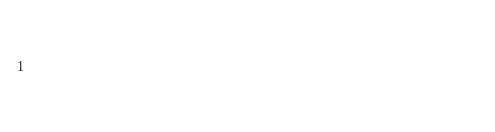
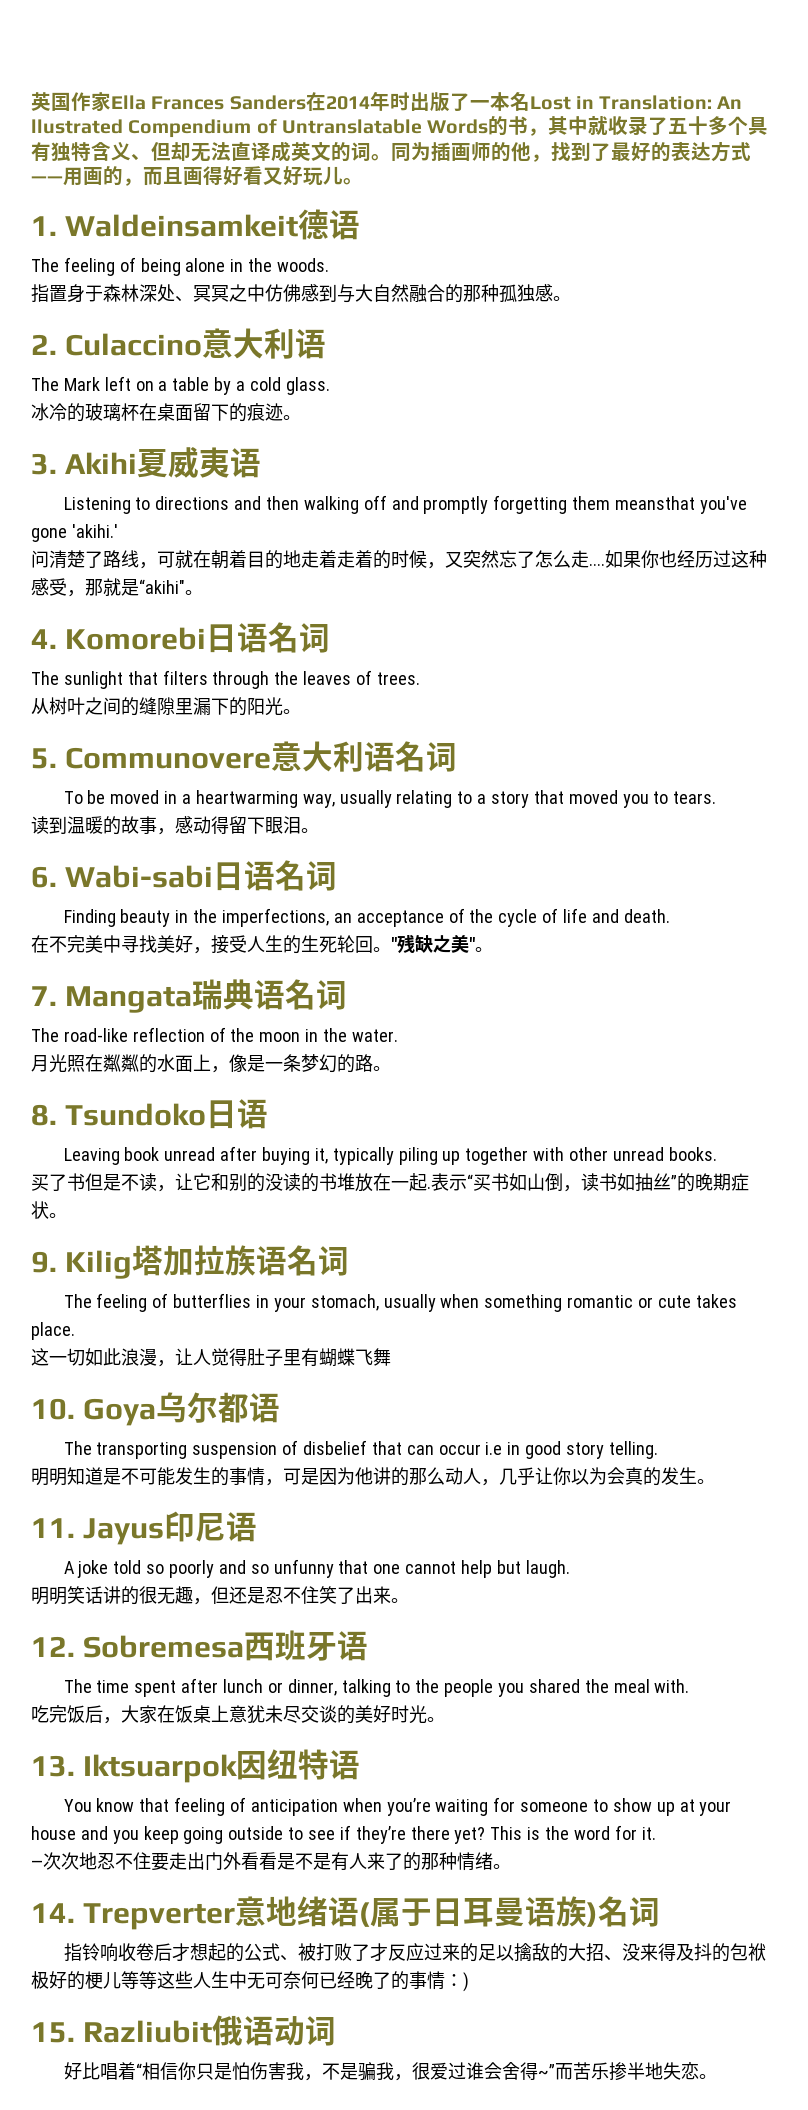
- 1
+ 英国作家Ella Frances Sanders在2014年时出版了一本名Lost in Translation: An llustrated Compendium of Untranslatable Words的书，其中就收录了五十多个具有独特含义、但却无法直译成英文的词。同为插画师的他，找到了最好的表达方式——用画的，而且画得好看又好玩儿。
+ 1. Waldeinsamkeit德语
+ The feeling of being alone in the woods.
+ 指置身于森林深处、冥冥之中仿佛感到与大自然融合的那种孤独感。
+ 2. Culaccino意大利语
+ The Mark left on a table by a cold glass.
+ 冰冷的玻璃杯在桌面留下的痕迹。
+ 3. Akihi夏威夷语
+ Listening to directions and then walking off and promptly forgetting them meansthat you've gone 'akihi.'
+ 问清楚了路线，可就在朝着目的地走着走着的时候，又突然忘了怎么走....如果你也经历过这种感受，那就是“akihi"。
+ 4. Komorebi日语名词
+ The sunlight that filters through the leaves of trees.
+ 从树叶之间的缝隙里漏下的阳光。
+ 5. Communovere意大利语名词
+ To be moved in a heartwarming way, usually relating to a story that moved you to tears.
+ 读到温暖的故事，感动得留下眼泪。
+ 6. Wabi-sabi日语名词
+ Finding beauty in the imperfections, an acceptance of the cycle of life and death.
+ 在不完美中寻找美好，接受人生的生死轮回。"残缺之美"。
+ 7. Mangata瑞典语名词
+ The road-like reflection of the moon in the water.
+ 月光照在粼粼的水面上，像是一条梦幻的路。
+ 8. Tsundoko日语
+ Leaving book unread after buying it, typically piling up together with other unread books.
+ 买了书但是不读，让它和别的没读的书堆放在一起.表示“买书如山倒，读书如抽丝”的晚期症状。
+ 9. Kilig塔加拉族语名词
+ The feeling of butterflies in your stomach, usually when something romantic or cute takes place.
+ 这一切如此浪漫，让人觉得肚子里有蝴蝶飞舞
+ 10. Goya乌尔都语
+ The transporting suspension of disbelief that can occur i.e in good story telling.
+ 明明知道是不可能发生的事情，可是因为他讲的那么动人，几乎让你以为会真的发生。
+ 11. Jayus印尼语
+ A joke told so poorly and so unfunny that one cannot help but laugh.
+ 明明笑话讲的很无趣，但还是忍不住笑了出来。
+ 12. Sobremesa西班牙语
+ The time spent after lunch or dinner, talking to the people you shared the meal with.
+ 吃完饭后，大家在饭桌上意犹未尽交谈的美好时光。
+ 13. Iktsuarpok因纽特语
+ You know that feeling of anticipation when you’re waiting for someone to show up at your house and you keep going outside to see if they’re there yet? This is the word for it.
+ —次次地忍不住要走出门外看看是不是有人来了的那种情绪。
+ 14. Trepverter意地绪语(属于日耳曼语族)名词
+ 指铃响收卷后才想起的公式、被打败了才反应过来的足以擒敌的大招、没来得及抖的包袱极好的梗儿等等这些人生中无可奈何已经晚了的事情：)
+ 15. Razliubit俄语动词
+ 好比唱着“相信你只是怕伤害我，不是骗我，很爱过谁会舍得~”而苦乐掺半地失恋。

